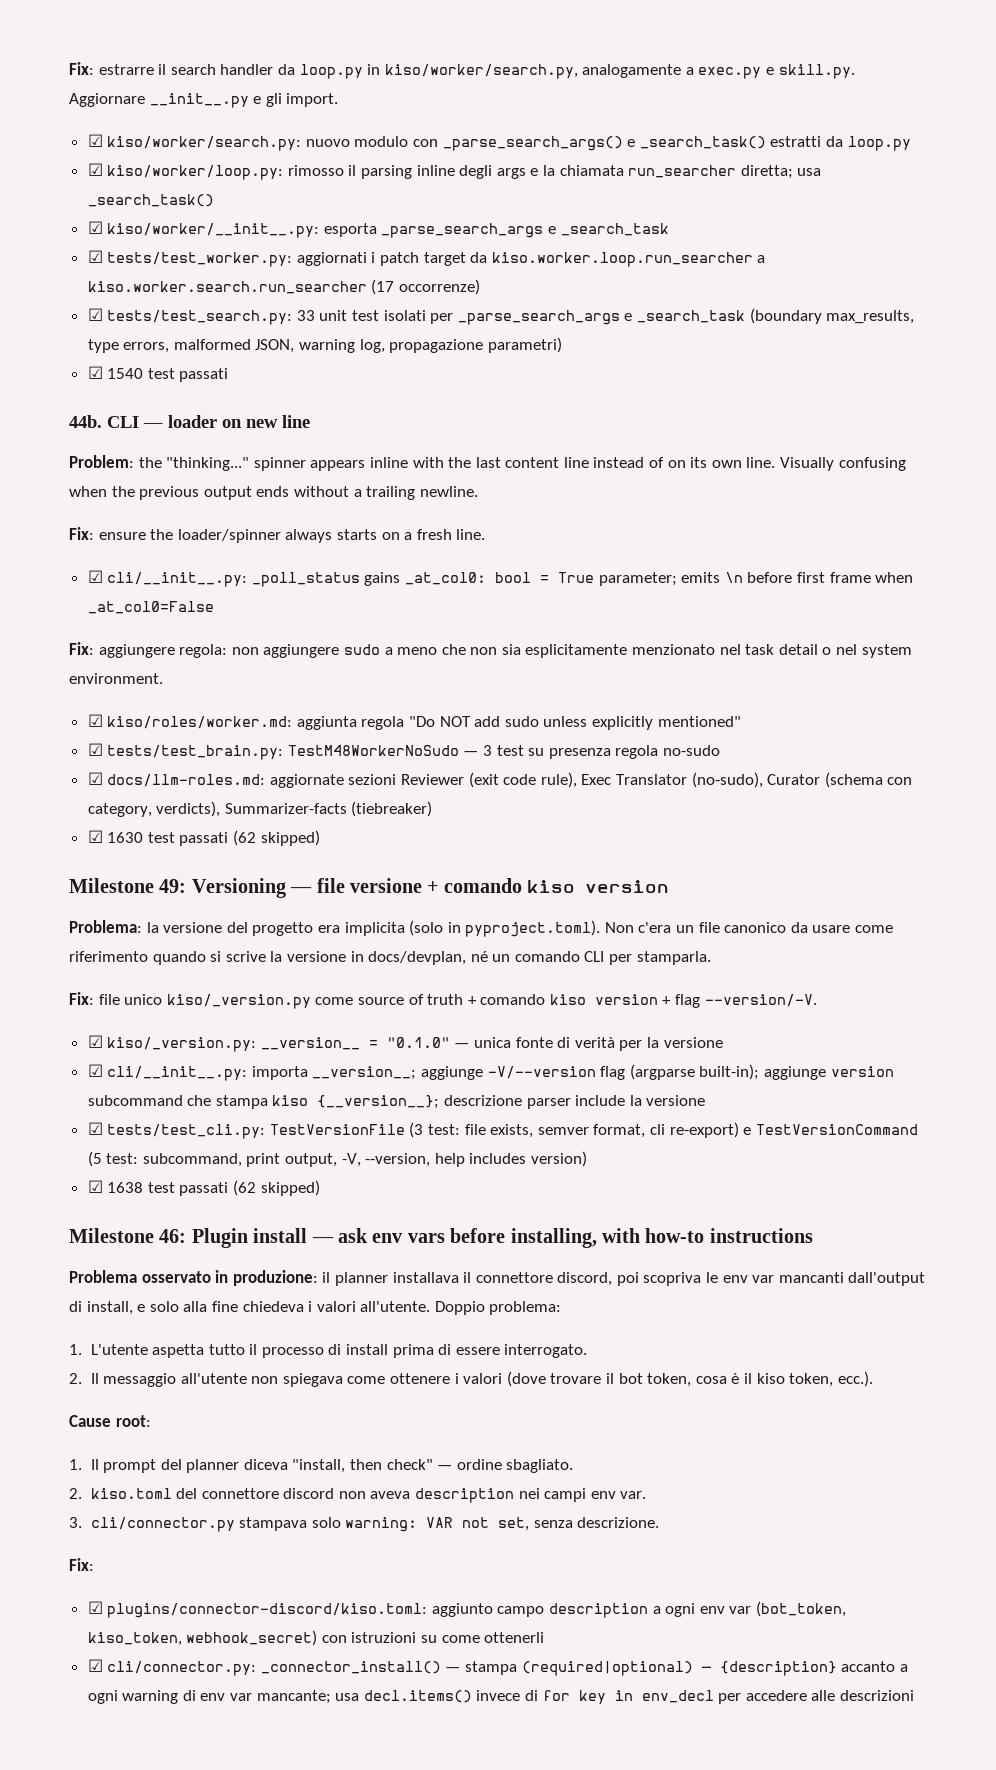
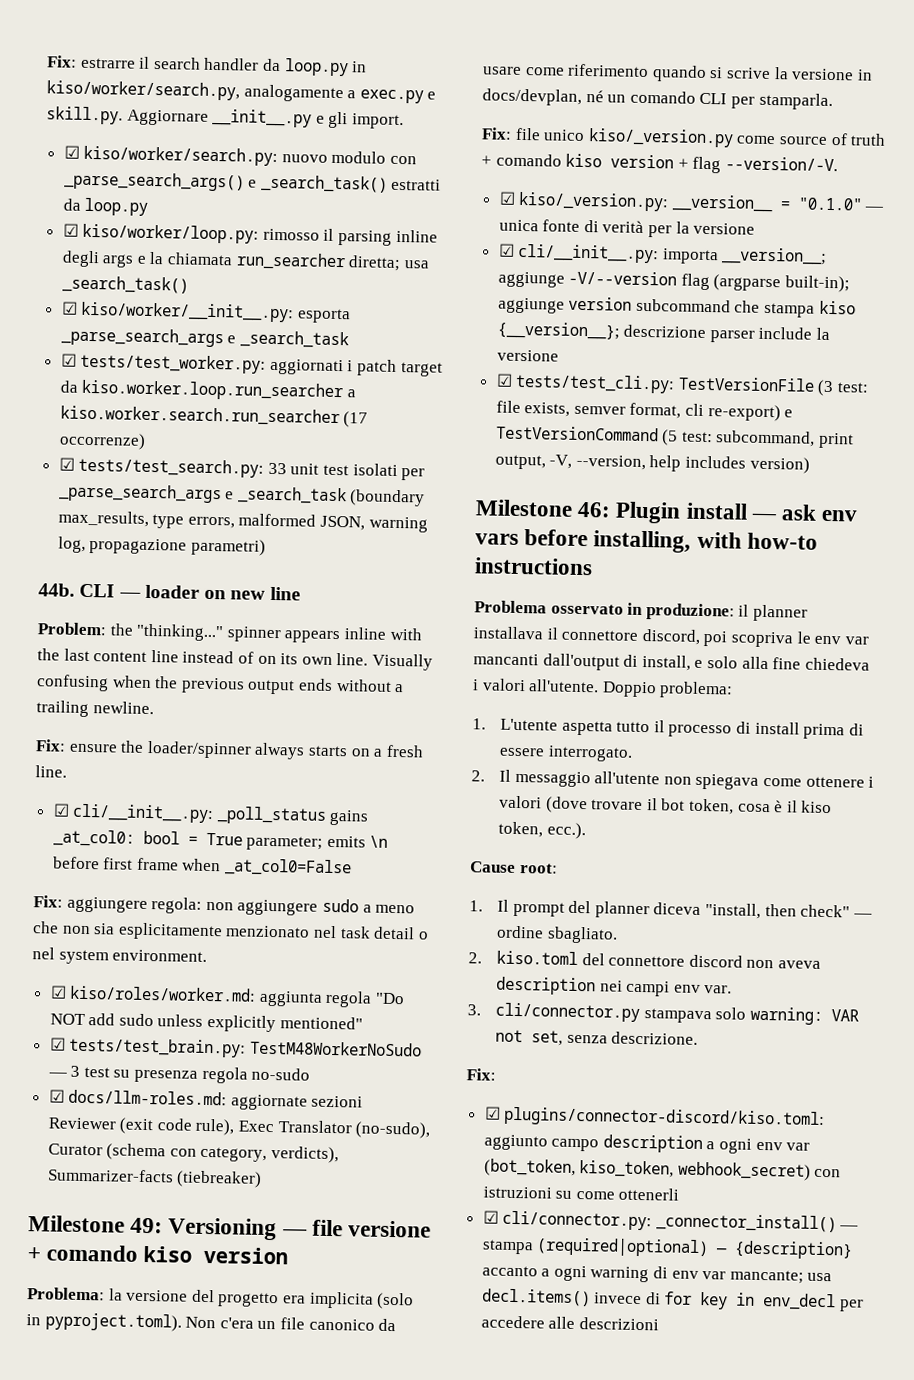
- ☑ 1540 test passati
- ☑ 1630 test passati (62 skipped)
- ☑ 1638 test passati (62 skipped)

